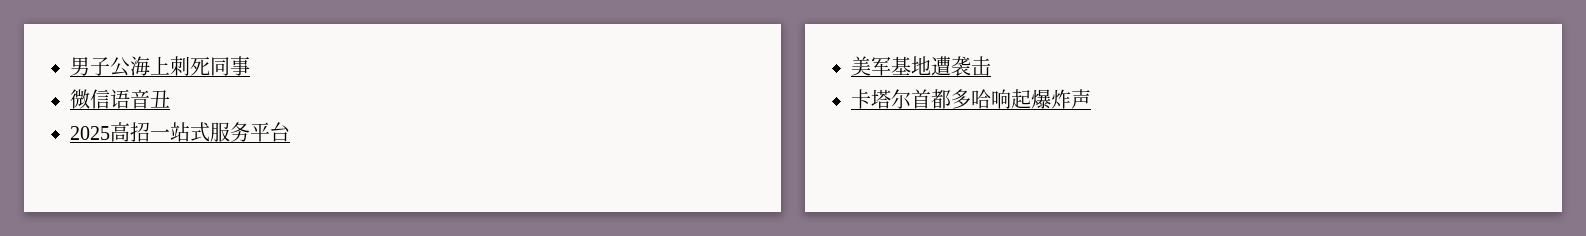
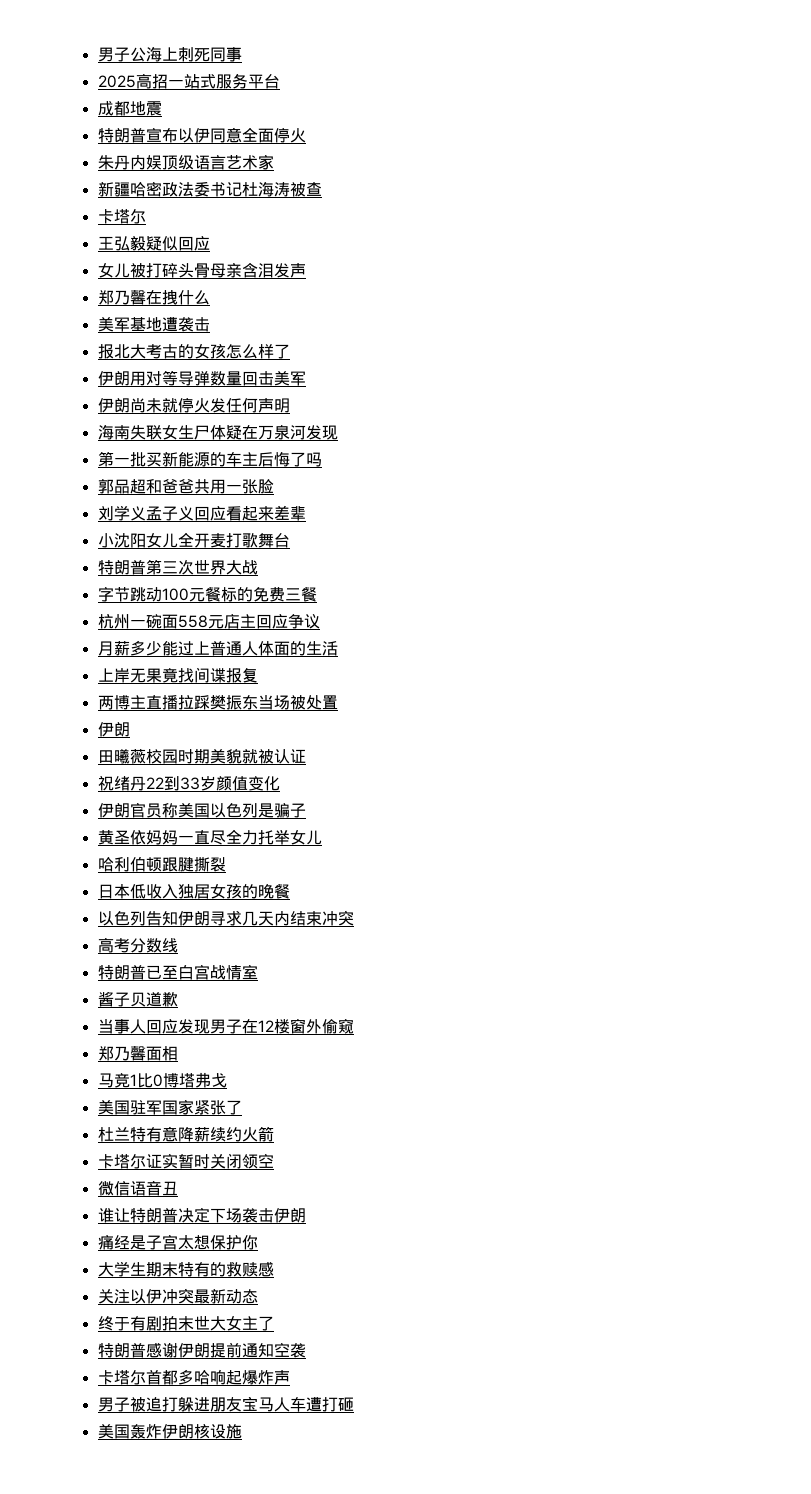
- 微信语音丑
+ 成都地震
+ 特朗普宣布以伊同意全面停火
+ 朱丹内娱顶级语言艺术家
+ 新疆哈密政法委书记杜海涛被查
+ 卡塔尔
+ 王弘毅疑似回应
+ 女儿被打碎头骨母亲含泪发声
+ 郑乃馨在拽什么
  美军基地遭袭击
+ 报北大考古的女孩怎么样了
+ 伊朗用对等导弹数量回击美军
+ 伊朗尚未就停火发任何声明
+ 海南失联女生尸体疑在万泉河发现
+ 第一批买新能源的车主后悔了吗
+ 郭品超和爸爸共用一张脸
+ 刘学义孟子义回应看起来差辈
+ 小沈阳女儿全开麦打歌舞台
+ 特朗普第三次世界大战
+ 字节跳动100元餐标的免费三餐
+ 杭州一碗面558元店主回应争议
+ 月薪多少能过上普通人体面的生活
+ 上岸无果竟找间谍报复
+ 两博主直播拉踩樊振东当场被处置
+ 伊朗
+ 田曦薇校园时期美貌就被认证
+ 祝绪丹22到33岁颜值变化
+ 伊朗官员称美国以色列是骗子
+ 黄圣依妈妈一直尽全力托举女儿
+ 哈利伯顿跟腱撕裂
+ 日本低收入独居女孩的晚餐
+ 以色列告知伊朗寻求几天内结束冲突
+ 高考分数线
+ 特朗普已至白宫战情室
+ 酱子贝道歉
+ 当事人回应发现男子在12楼窗外偷窥
+ 郑乃馨面相
+ 马竞1比0博塔弗戈
+ 美国驻军国家紧张了
+ 杜兰特有意降薪续约火箭
+ 卡塔尔证实暂时关闭领空
+ 微信语音丑
+ 谁让特朗普决定下场袭击伊朗
+ 痛经是子宫太想保护你
+ 大学生期末特有的救赎感
+ 关注以伊冲突最新动态
+ 终于有剧拍末世大女主了
+ 特朗普感谢伊朗提前通知空袭
+ 男子被追打躲进朋友宝马人车遭打砸
+ 美国轰炸伊朗核设施

